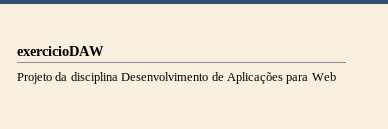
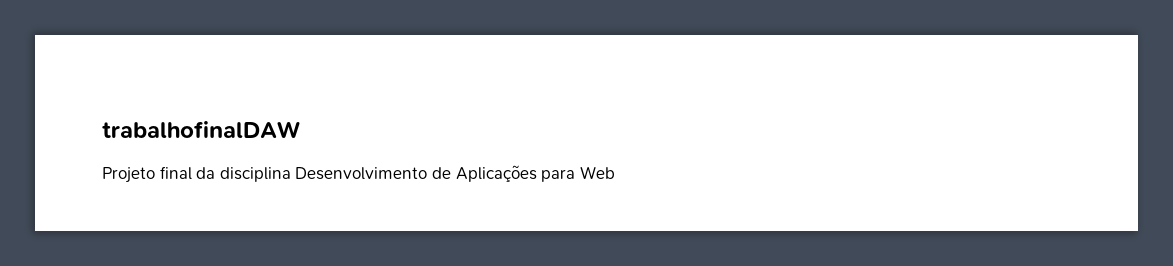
- exercicioDAW
+ trabalhofinalDAW
- Projeto da disciplina Desenvolvimento de Aplicações para Web
+ Projeto final da disciplina Desenvolvimento de Aplicações para Web

